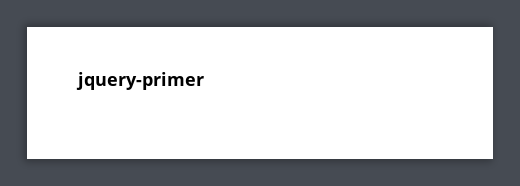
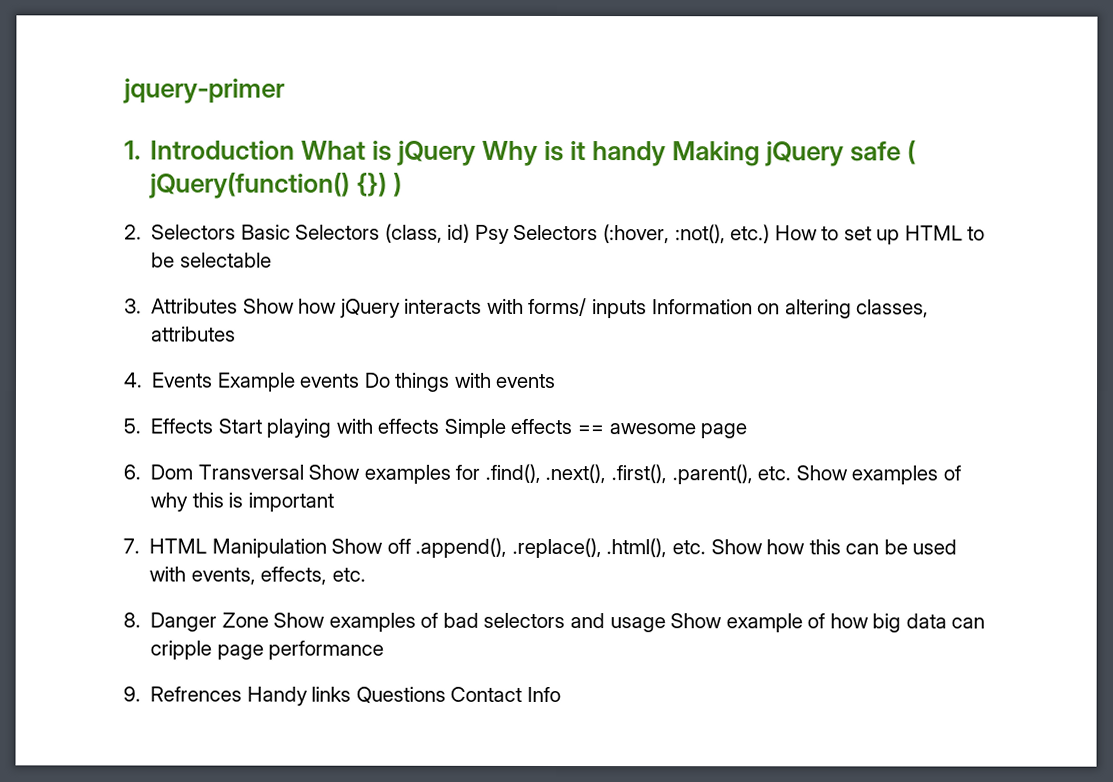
+ 1. Introduction What is jQuery Why is it handy Making jQuery safe ( jQuery(function() {}) )
+ 2. Selectors Basic Selectors (class, id) Psy Selectors (:hover, :not(), etc.) How to set up HTML to be selectable
+ 3. Attributes Show how jQuery interacts with forms/ inputs Information on altering classes, attributes
+ 4. Events Example events Do things with events
+ 5. Effects Start playing with effects Simple effects == awesome page
+ 6. Dom Transversal Show examples for .find(), .next(), .first(), .parent(), etc. Show examples of why this is important
+ 7. HTML Manipulation Show off .append(), .replace(), .html(), etc. Show how this can be used with events, effects, etc.
+ 8. Danger Zone Show examples of bad selectors and usage Show example of how big data can cripple page performance
+ 9. Refrences Handy links Questions Contact Info

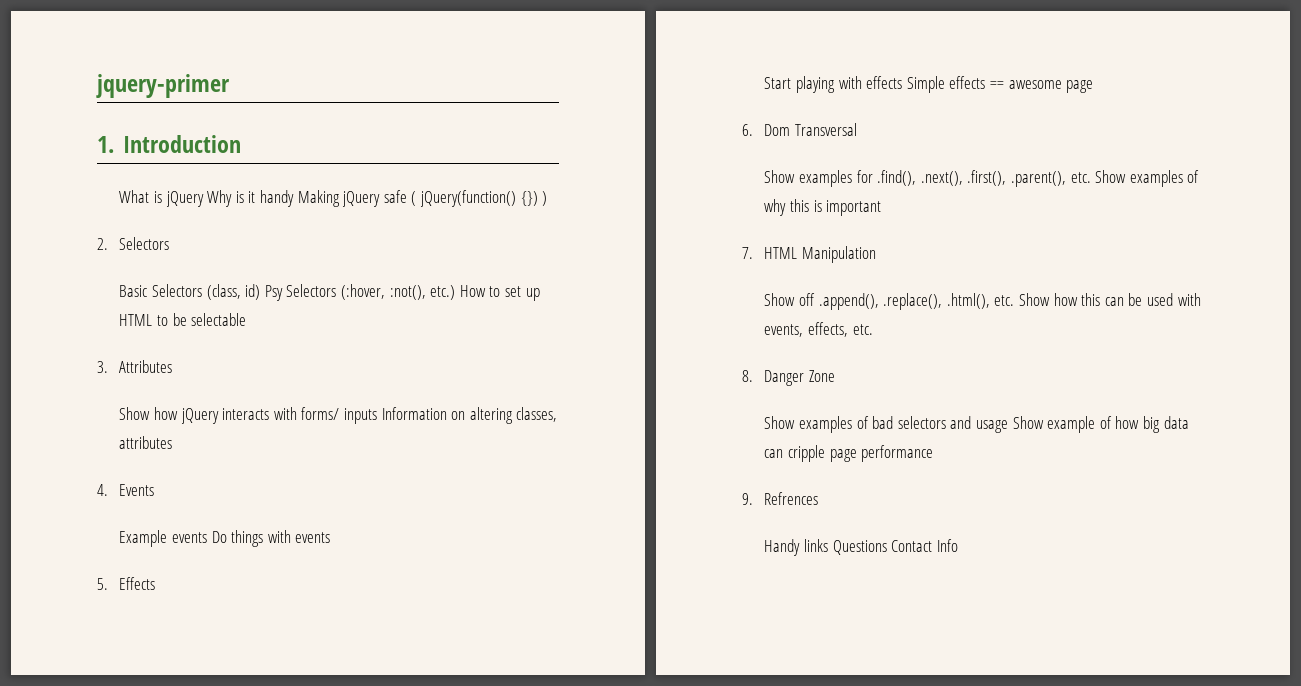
- 1. Introduction What is jQuery Why is it handy Making jQuery safe ( jQuery(function() {}) )
+ 1. Introduction
+ What is jQuery Why is it handy Making jQuery safe ( jQuery(function() {}) )
- 2. Selectors Basic Selectors (class, id) Psy Selectors (:hover, :not(), etc.) How to set up HTML to be selectable
+ 2. Selectors
+ Basic Selectors (class, id) Psy Selectors (:hover, :not(), etc.) How to set up HTML to be selectable
- 3. Attributes Show how jQuery interacts with forms/ inputs Information on altering classes, attributes
+ 3. Attributes
+ Show how jQuery interacts with forms/ inputs Information on altering classes, attributes
- 4. Events Example events Do things with events
+ 4. Events
+ Example events Do things with events
- 5. Effects Start playing with effects Simple effects == awesome page
+ 5. Effects
+ Start playing with effects Simple effects == awesome page
- 6. Dom Transversal Show examples for .find(), .next(), .first(), .parent(), etc. Show examples of why this is important
+ 6. Dom Transversal
+ Show examples for .find(), .next(), .first(), .parent(), etc. Show examples of why this is important
- 7. HTML Manipulation Show off .append(), .replace(), .html(), etc. Show how this can be used with events, effects, etc.
+ 7. HTML Manipulation
+ Show off .append(), .replace(), .html(), etc. Show how this can be used with events, effects, etc.
- 8. Danger Zone Show examples of bad selectors and usage Show example of how big data can cripple page performance
+ 8. Danger Zone
+ Show examples of bad selectors and usage Show example of how big data can cripple page performance
- 9. Refrences Handy links Questions Contact Info
+ 9. Refrences
+ Handy links Questions Contact Info

